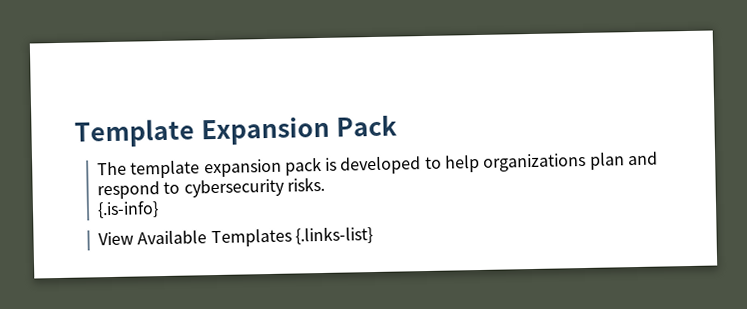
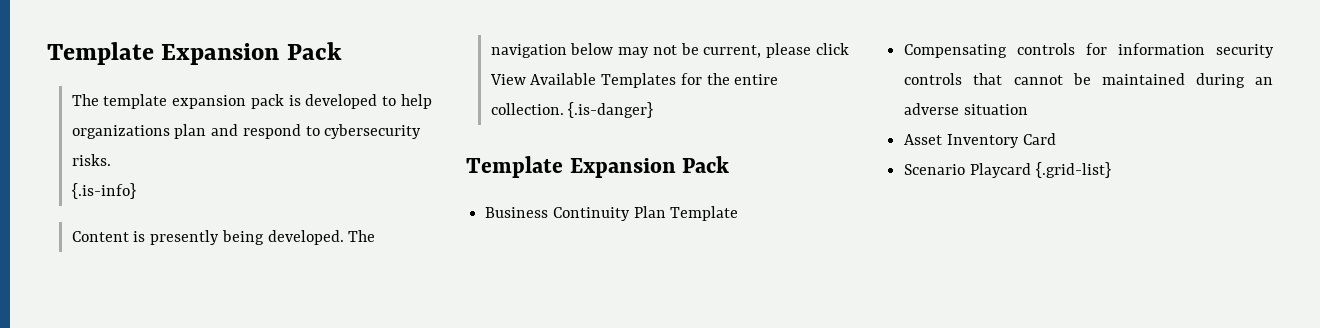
- View Available Templates {.links-list}
+ Content is presently being developed. The navigation below may not be current, please click View Available Templates for the entire collection. {.is-danger}
+ Template Expansion Pack
+ Business Continuity Plan Template
+ Compensating controls for information security controls that cannot be maintained during an adverse situation
+ Asset Inventory Card
+ Scenario Playcard {.grid-list}

